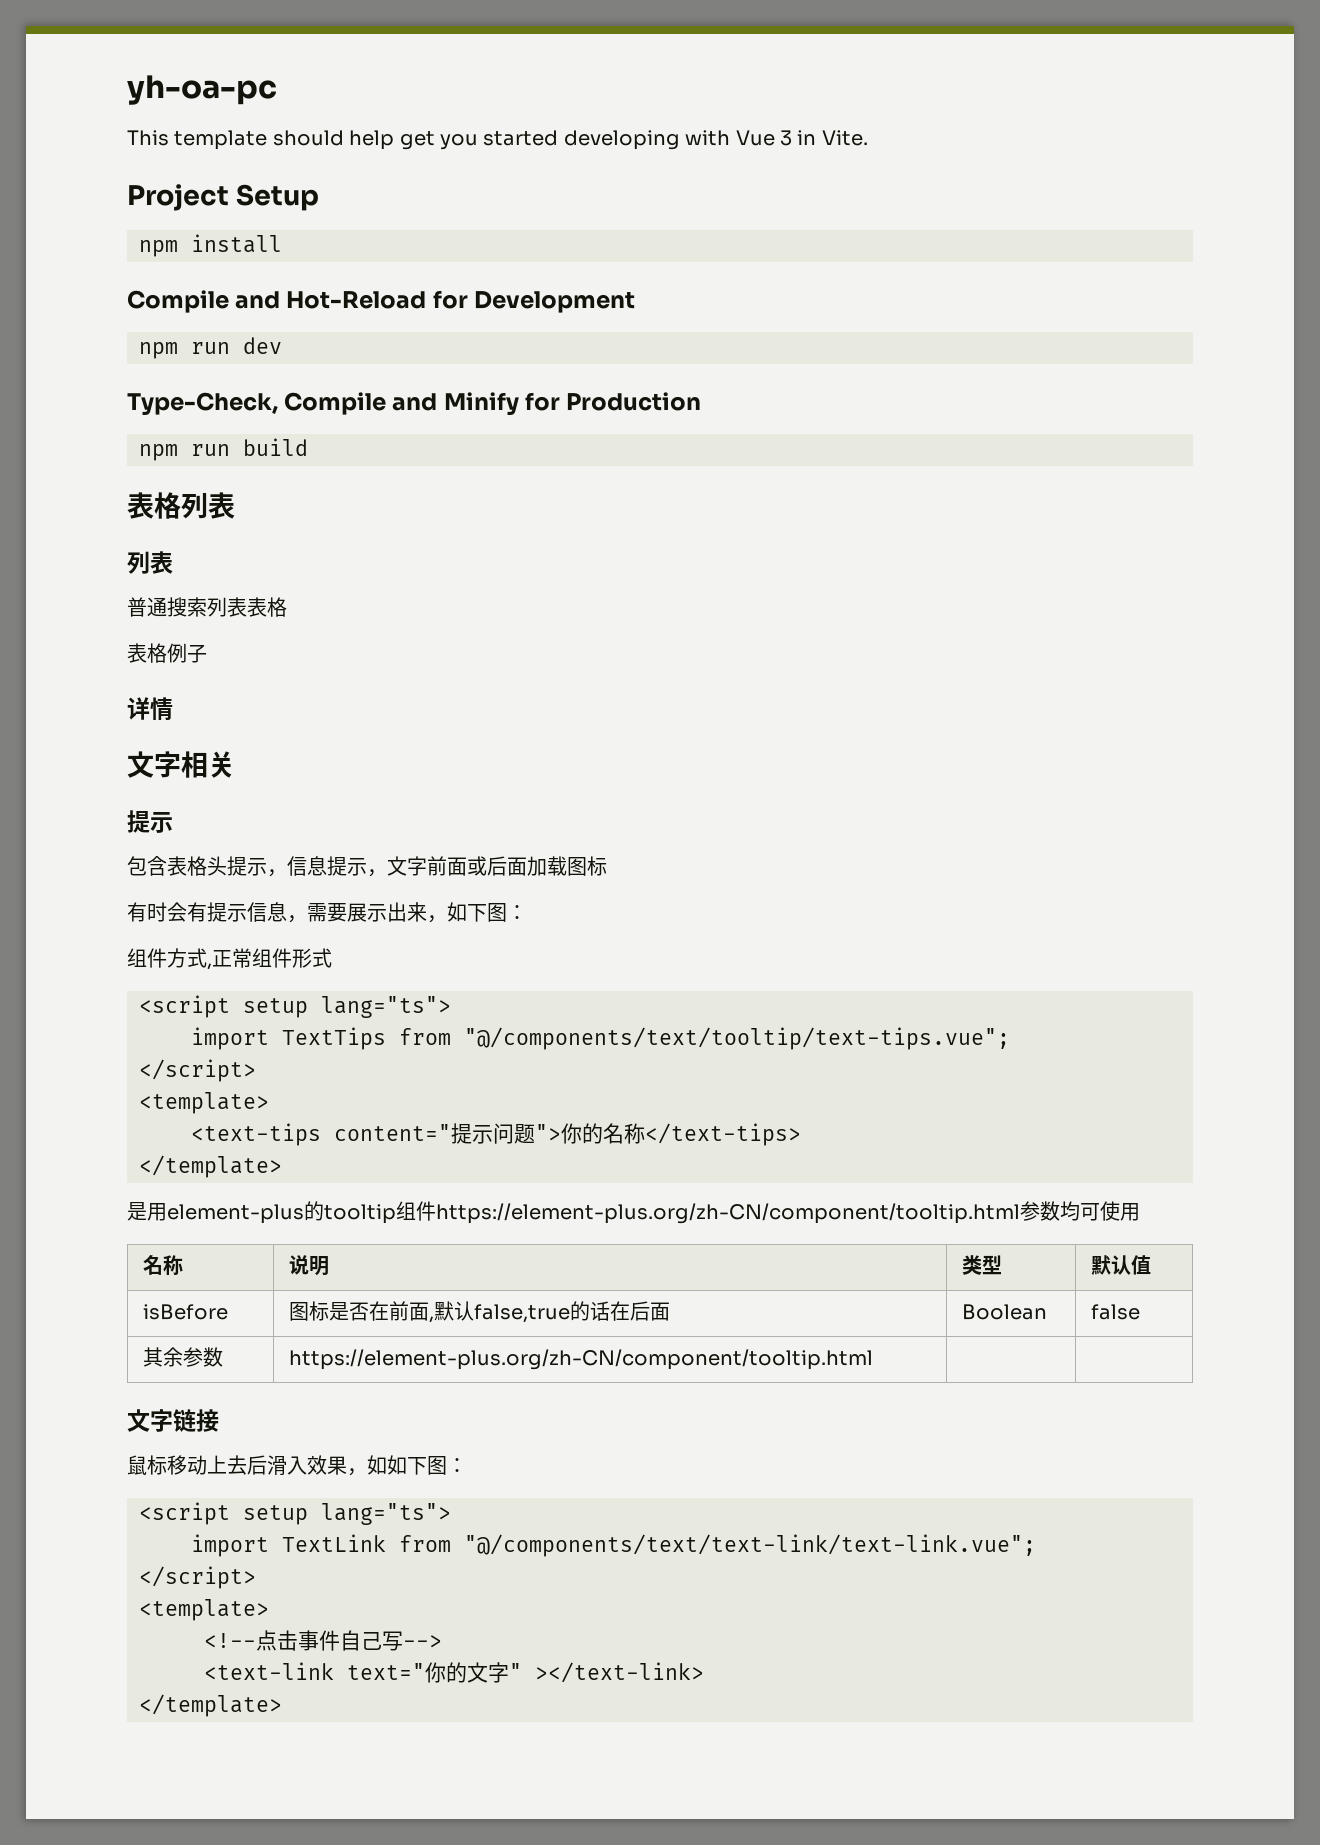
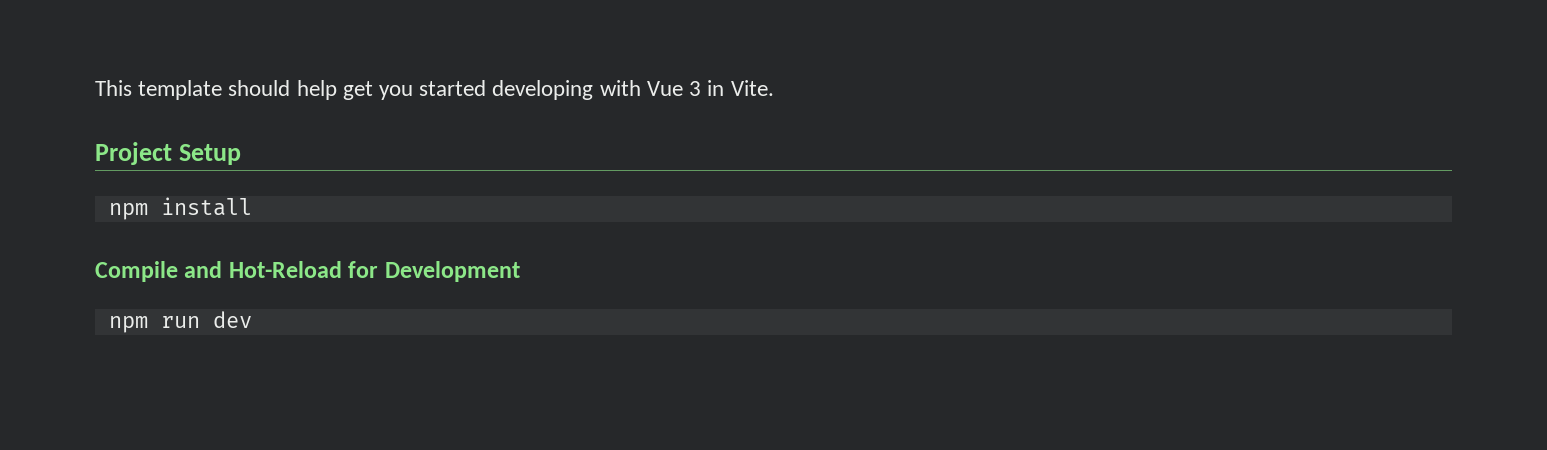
- yh-oa-pc
- Type-Check, Compile and Minify for Production
- npm run build
- 表格列表
- 列表
- 普通搜索列表表格
- 表格例子
- 详情
- 文字相关
- 提示
- 包含表格头提示，信息提示，文字前面或后面加载图标
- 有时会有提示信息，需要展示出来，如下图：
- 组件方式,正常组件形式
- <script setup lang="ts">
- import TextTips from "@/components/text/tooltip/text-tips.vue";
- </script>
- <template>
- <text-tips content="提示问题">你的名称</text-tips>
- </template>
- 是用element-plus的tooltip组件https://element-plus.org/zh-CN/component/tooltip.html参数均可使用
- 名称 | 说明 | 类型 | 默认值
- isBefore | 图标是否在前面,默认false,true的话在后面 | Boolean | false
- 其余参数 | https://element-plus.org/zh-CN/component/tooltip.html | |
- 文字链接
- 鼠标移动上去后滑入效果，如如下图：
- <script setup lang="ts">
- import TextLink from "@/components/text/text-link/text-link.vue";
- </script>
- <template>
- <!--点击事件自己写-->
- <text-link text="你的文字" ></text-link>
- </template>

